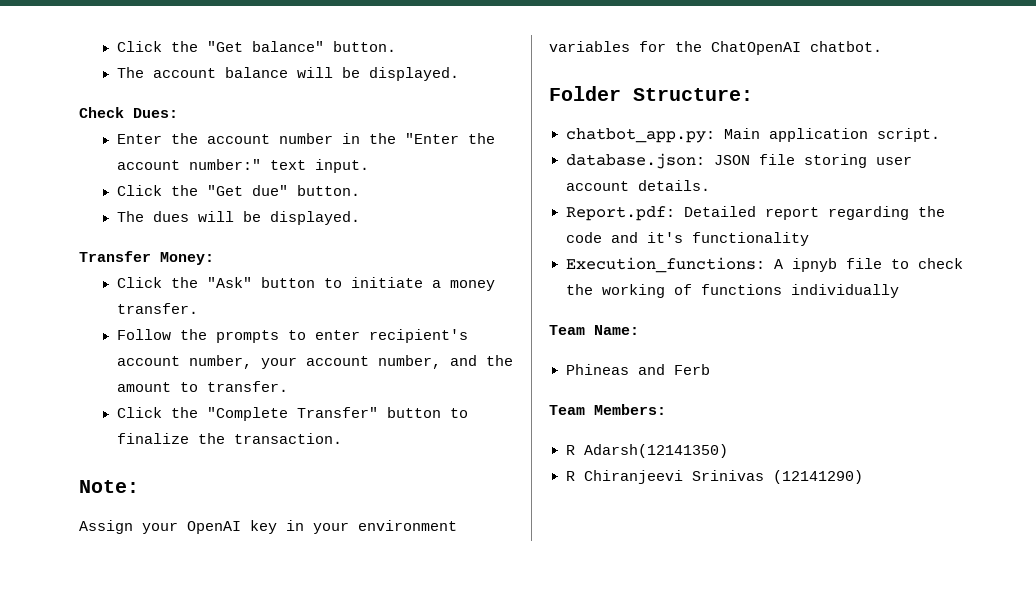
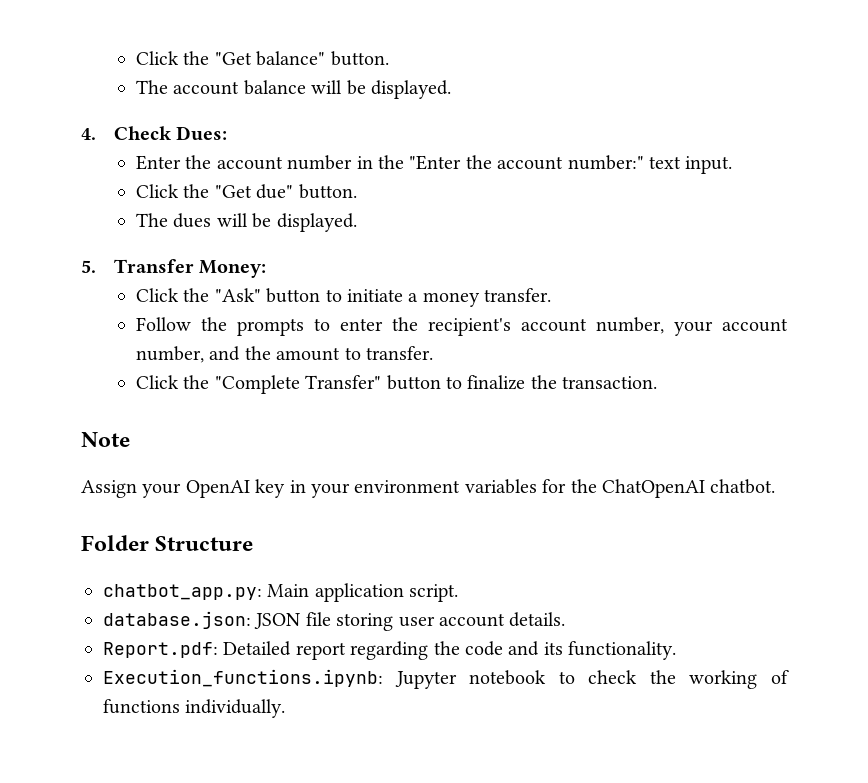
- Check Dues:
+ 4. Check Dues:
- Transfer Money:
+ 5. Transfer Money:
- Follow the prompts to enter recipient's account number, your account number, and the amount to transfer.
+ Follow the prompts to enter the recipient's account number, your account number, and the amount to transfer.
- Note:
+ Note
- Folder Structure:
+ Folder Structure
- Report.pdf: Detailed report regarding the code and it's functionality
- Execution_functions: A ipnyb file to check the working of functions individually
- Team Name:
- Phineas and Ferb
- Team Members:
- R Adarsh(12141350)
- R Chiranjeevi Srinivas (12141290)
+ Report.pdf: Detailed report regarding the code and its functionality.
+ Execution_functions.ipynb: Jupyter notebook to check the working of functions individually.

